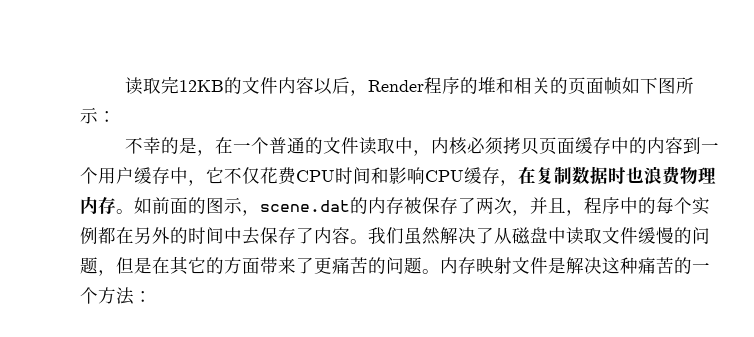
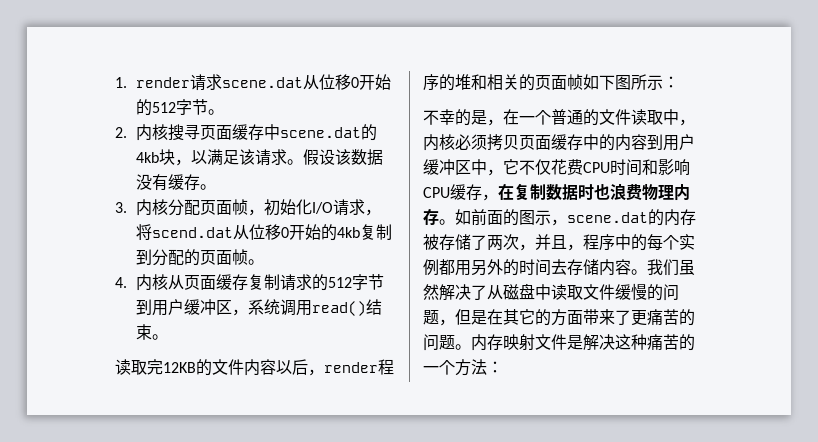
+ 1. render请求scene.dat从位移0开始的512字节。
+ 2.内核搜寻页面缓存中scene.dat的4kb块，以满足该请求。假设该数据没有缓存。
+ 3.内核分配页面帧，初始化I/O请求，将scend.dat从位移0开始的4kb复制到分配的页面帧。
+ 4.内核从页面缓存复制请求的512字节到用户缓冲区，系统调用read()结束。
- 读取完12KB的文件内容以后，Render程序的堆和相关的页面帧如下图所示：
+ 读取完12KB的文件内容以后，render程序的堆和相关的页面帧如下图所示：
- 不幸的是，在一个普通的文件读取中，内核必须拷贝页面缓存中的内容到一个用户缓存中，它不仅花费CPU时间和影响CPU缓存，在复制数据时也浪费物理内存。
+ 不幸的是，在一个普通的文件读取中，内核必须拷贝页面缓存中的内容到用户缓冲区中，它不仅花费CPU时间和影响CPU缓存，在复制数据时也浪费物理内存。
- 如前面的图示，scene.dat的内存被保存了两次，并且，程序中的每个实例都在另外的时间中去保存了内容。
+ 如前面的图示，scene.dat的内存被存储了两次，并且，程序中的每个实例都用另外的时间去存储内容。

